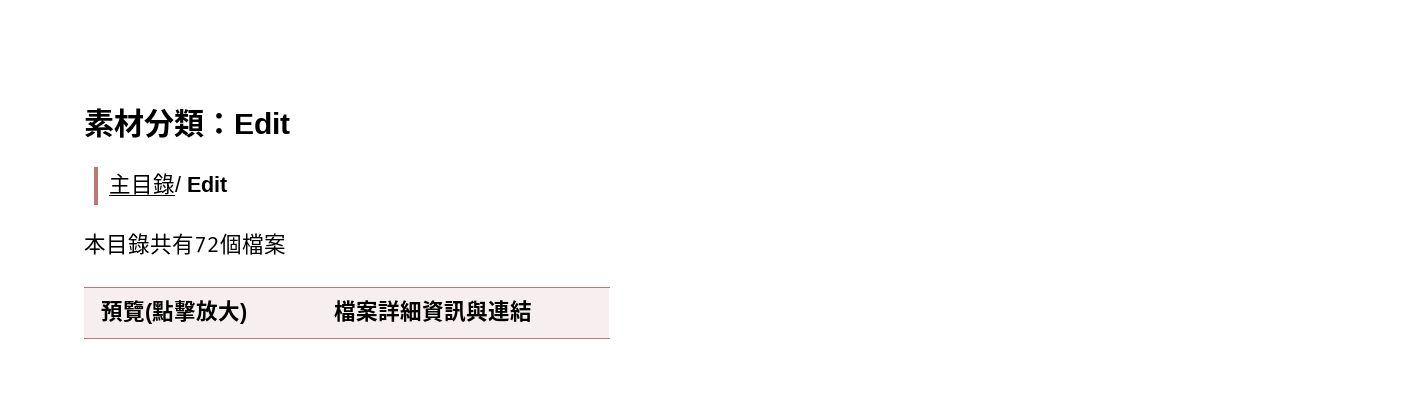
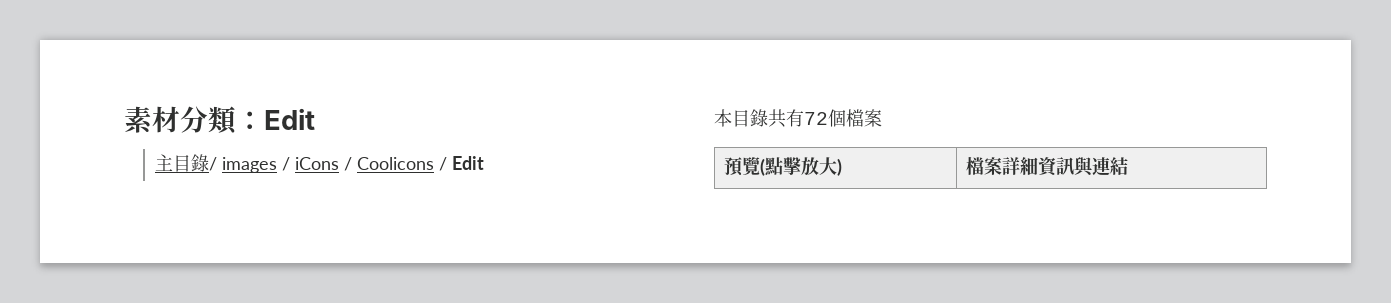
- 主目錄/ Edit
+ 主目錄/ images / iCons / Coolicons / Edit

